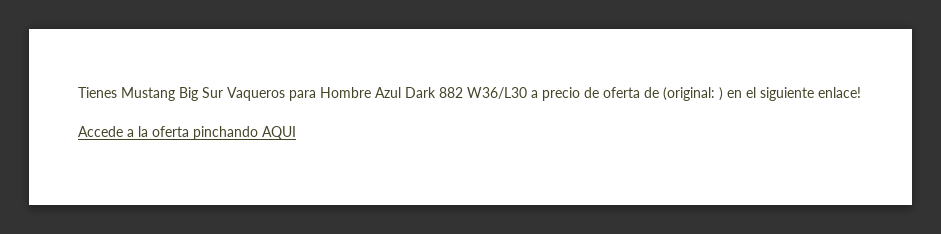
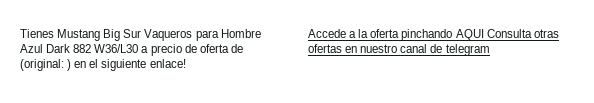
- Accede a la oferta pinchando AQUI
+ Accede a la oferta pinchando AQUI Consulta otras ofertas en nuestro canal de telegram

